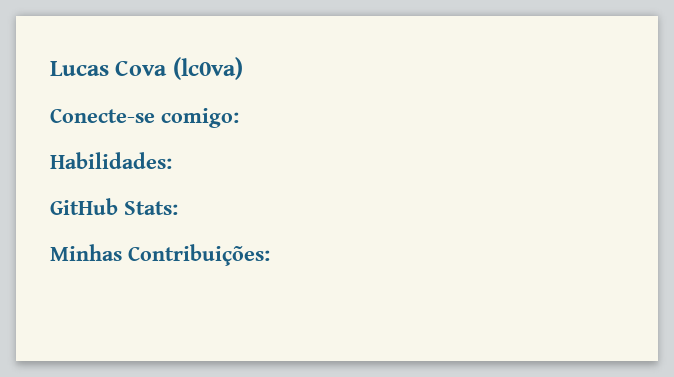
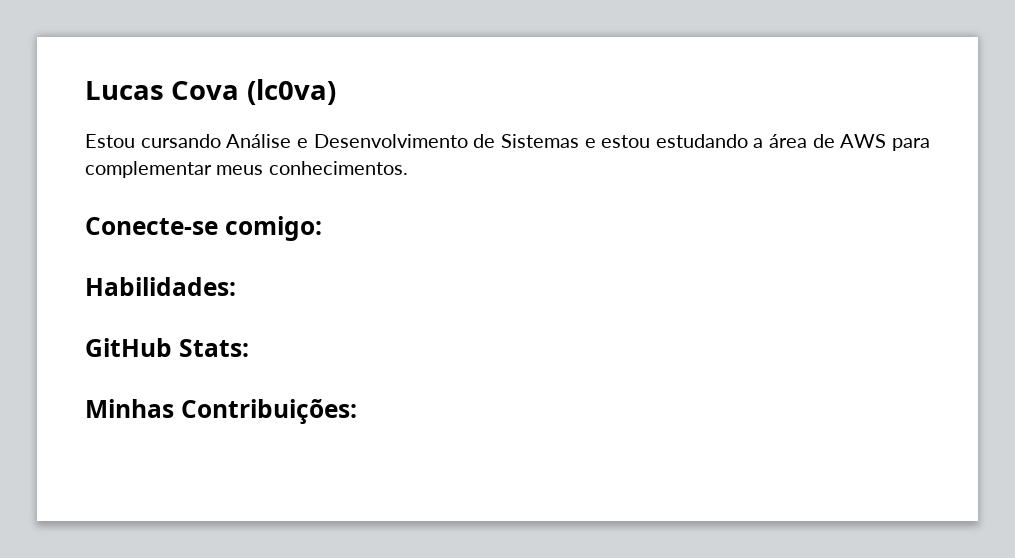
+ Estou cursando Análise e Desenvolvimento de Sistemas e estou estudando a área de AWS para complementar meus conhecimentos.

